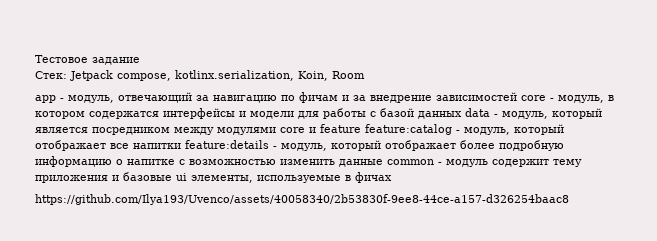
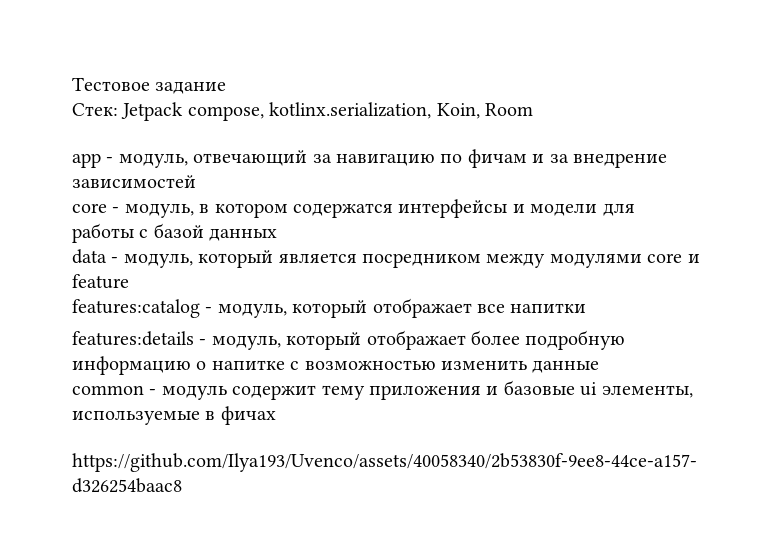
- app - модуль, отвечающий за навигацию по фичам и за внедрение зависимостей core - модуль, в котором содержатся интерфейсы и модели для работы с базой данных data - модуль, который является посредником между модулями core и feature feature:catalog - модуль, который отображает все напитки feature:details - модуль, который отображает более подробную информацию о напитке с возможностью изменить данные common - модуль содержит тему приложения и базовые ui элементы, используемые в фичах
+ app - модуль, отвечающий за навигацию по фичам и за внедрение зависимостей
+ core - модуль, в котором содержатся интерфейсы и модели для работы с базой данных
+ data - модуль, который является посредником между модулями core и feature
+ features:catalog - модуль, который отображает все напитки
+ features:details - модуль, который отображает более подробную информацию о напитке с возможностью изменить данные
+ common - модуль содержит тему приложения и базовые ui элементы, используемые в фичах

